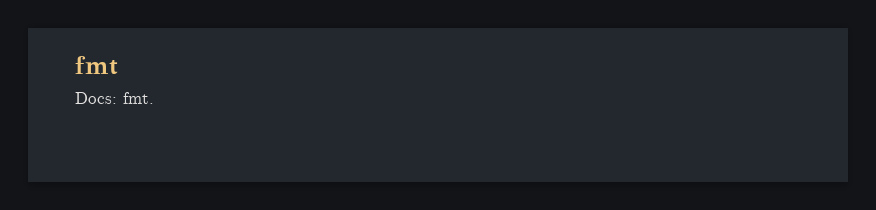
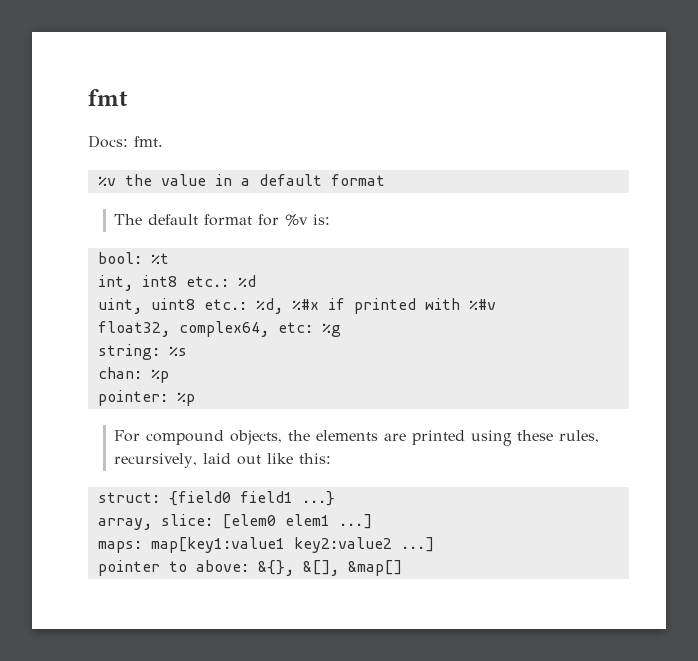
+ %v the value in a default format
+ The default format for %v is:
+ bool: %t
+ int, int8 etc.: %d
+ uint, uint8 etc.: %d, %#x if printed with %#v
+ float32, complex64, etc: %g
+ string: %s
+ chan: %p
+ pointer: %p
+ For compound objects, the elements are printed using these rules, recursively, laid out like this:
+ struct: {field0 field1 ...}
+ array, slice: [elem0 elem1 ...]
+ maps: map[key1:value1 key2:value2 ...]
+ pointer to above: &{}, &[], &map[]

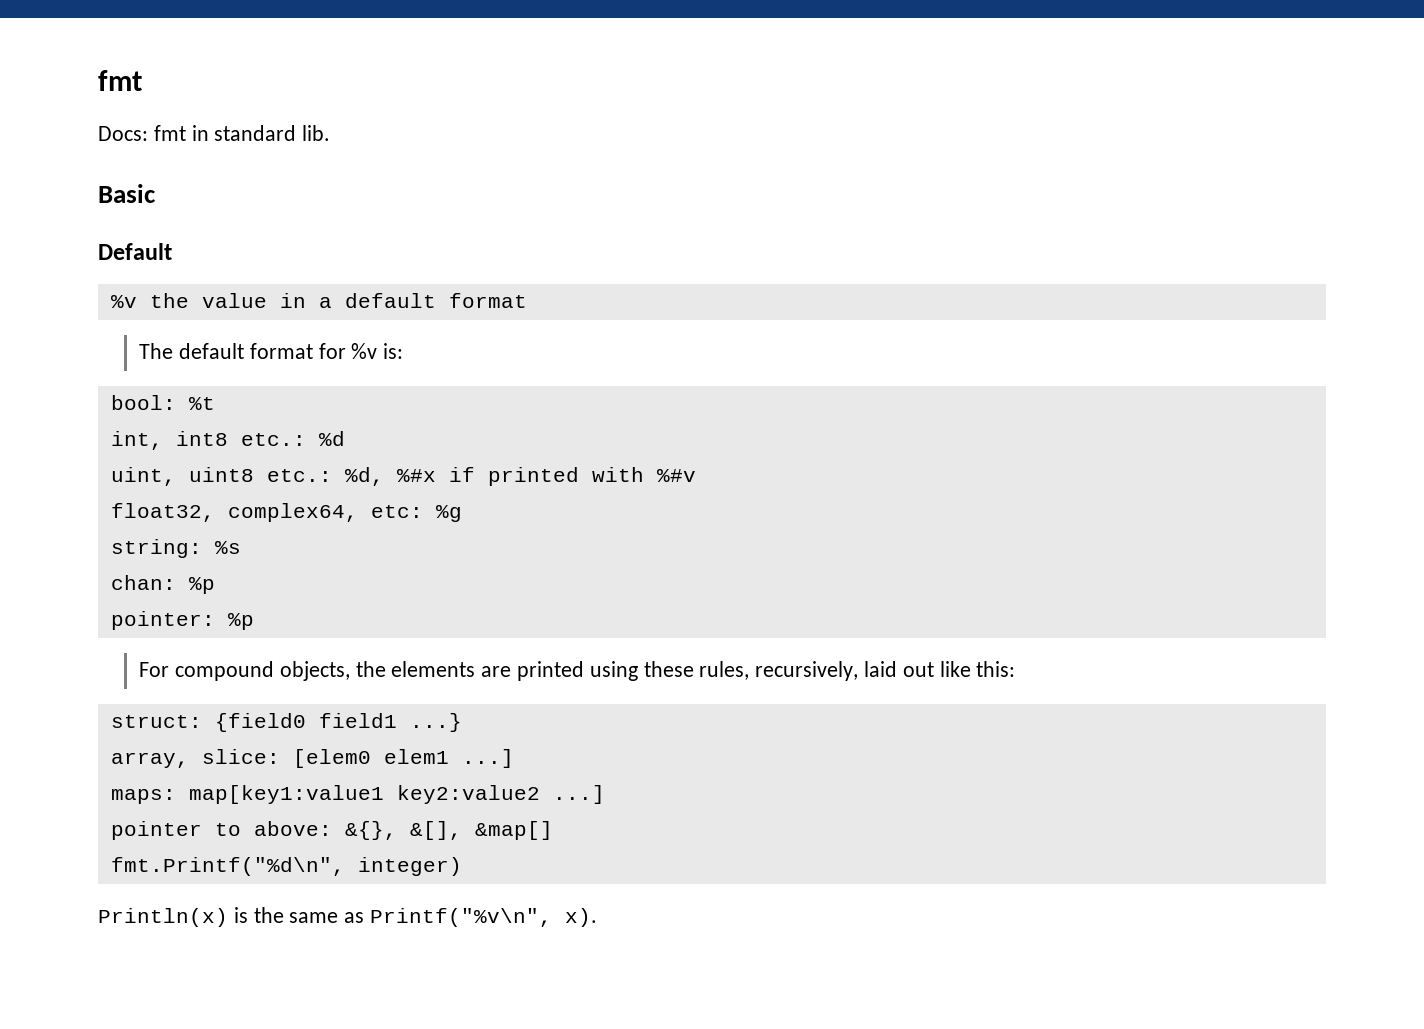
- Docs: fmt.
+ Docs: fmt in standard lib.
+ Basic
+ Default
+ fmt.Printf("%d\n", integer)
+ Println(x) is the same as Printf("%v\n", x).

